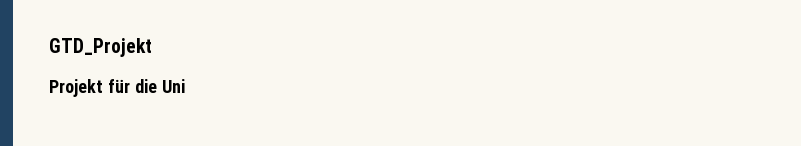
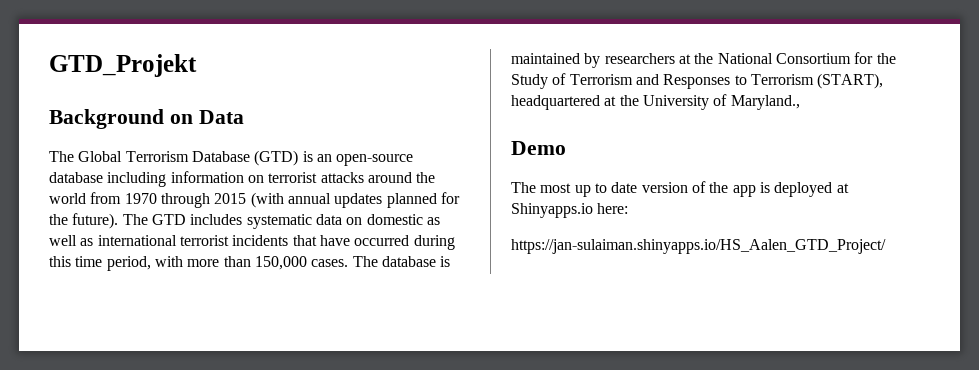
- Projekt für die Uni
+ Background on Data
+ The Global Terrorism Database (GTD) is an open-source database including information on terrorist attacks around the world from 1970 through 2015 (with annual updates planned for the future). The GTD includes systematic data on domestic as well as international terrorist incidents that have occurred during this time period, with more than 150,000 cases. The database is maintained by researchers at the National Consortium for the Study of Terrorism and Responses to Terrorism (START), headquartered at the University of Maryland.,
+ Demo
+ The most up to date version of the app is deployed at Shinyapps.io here:
+ https://jan-sulaiman.shinyapps.io/HS_Aalen_GTD_Project/

